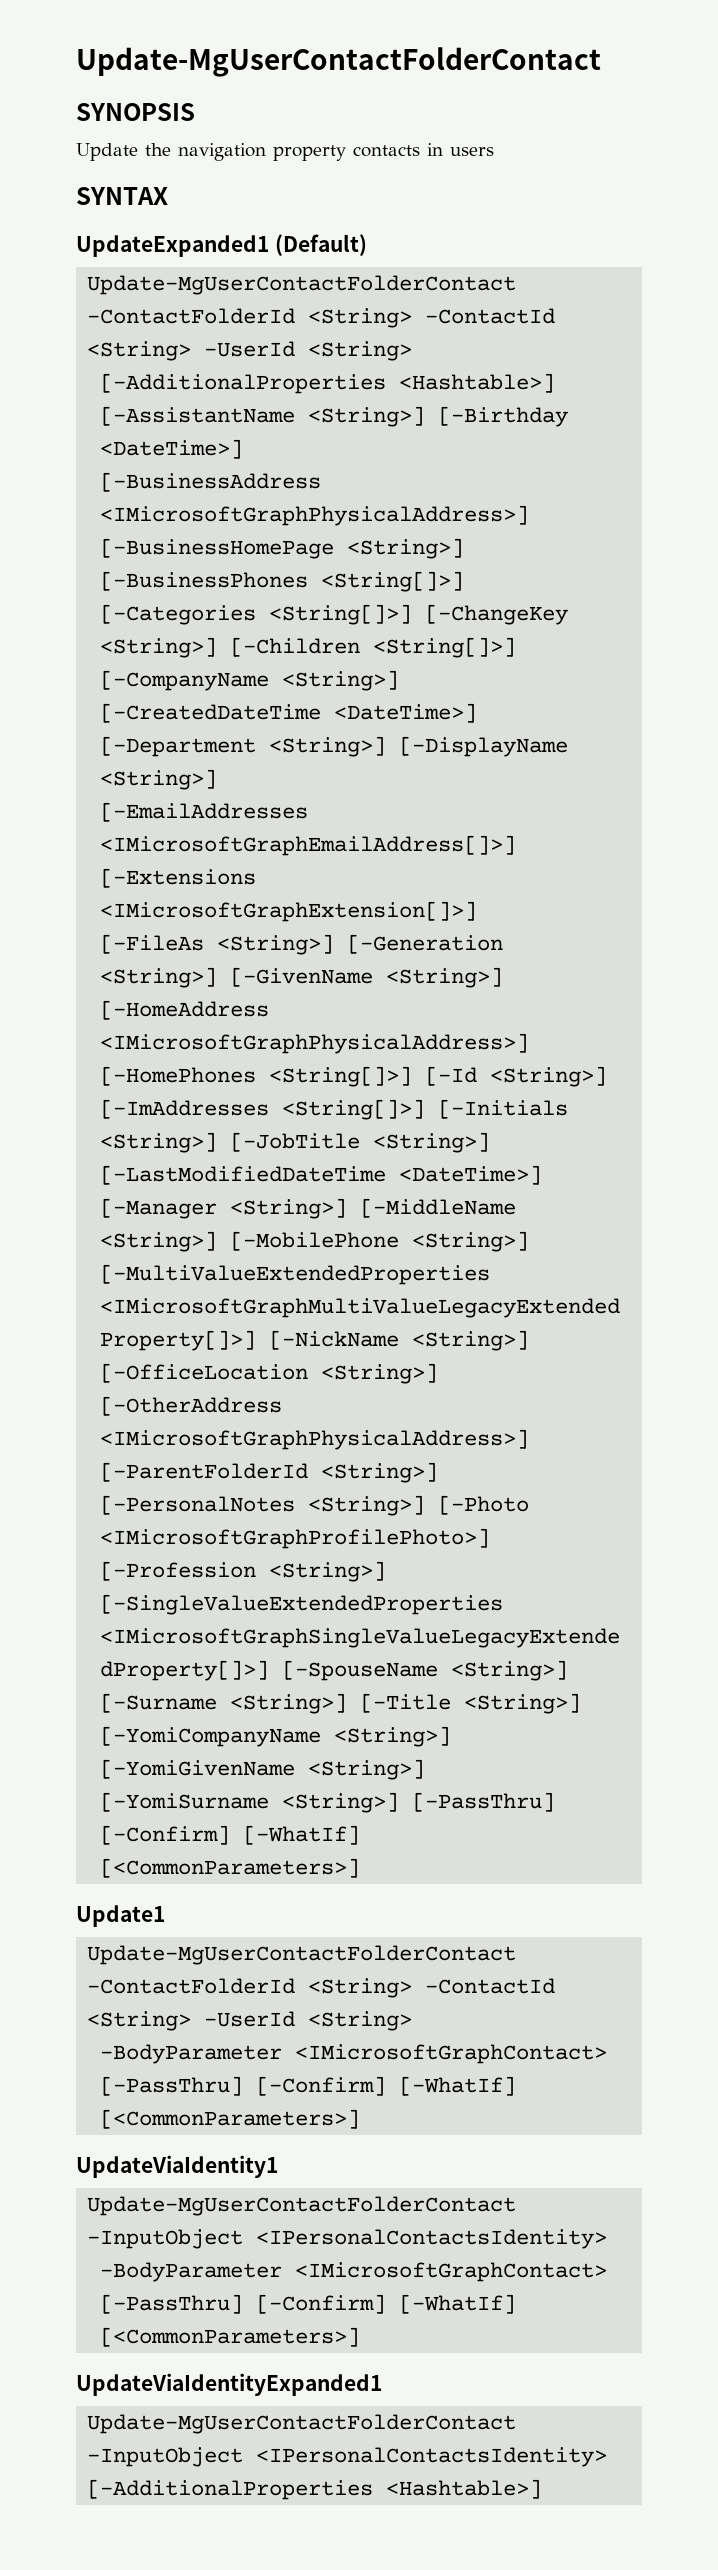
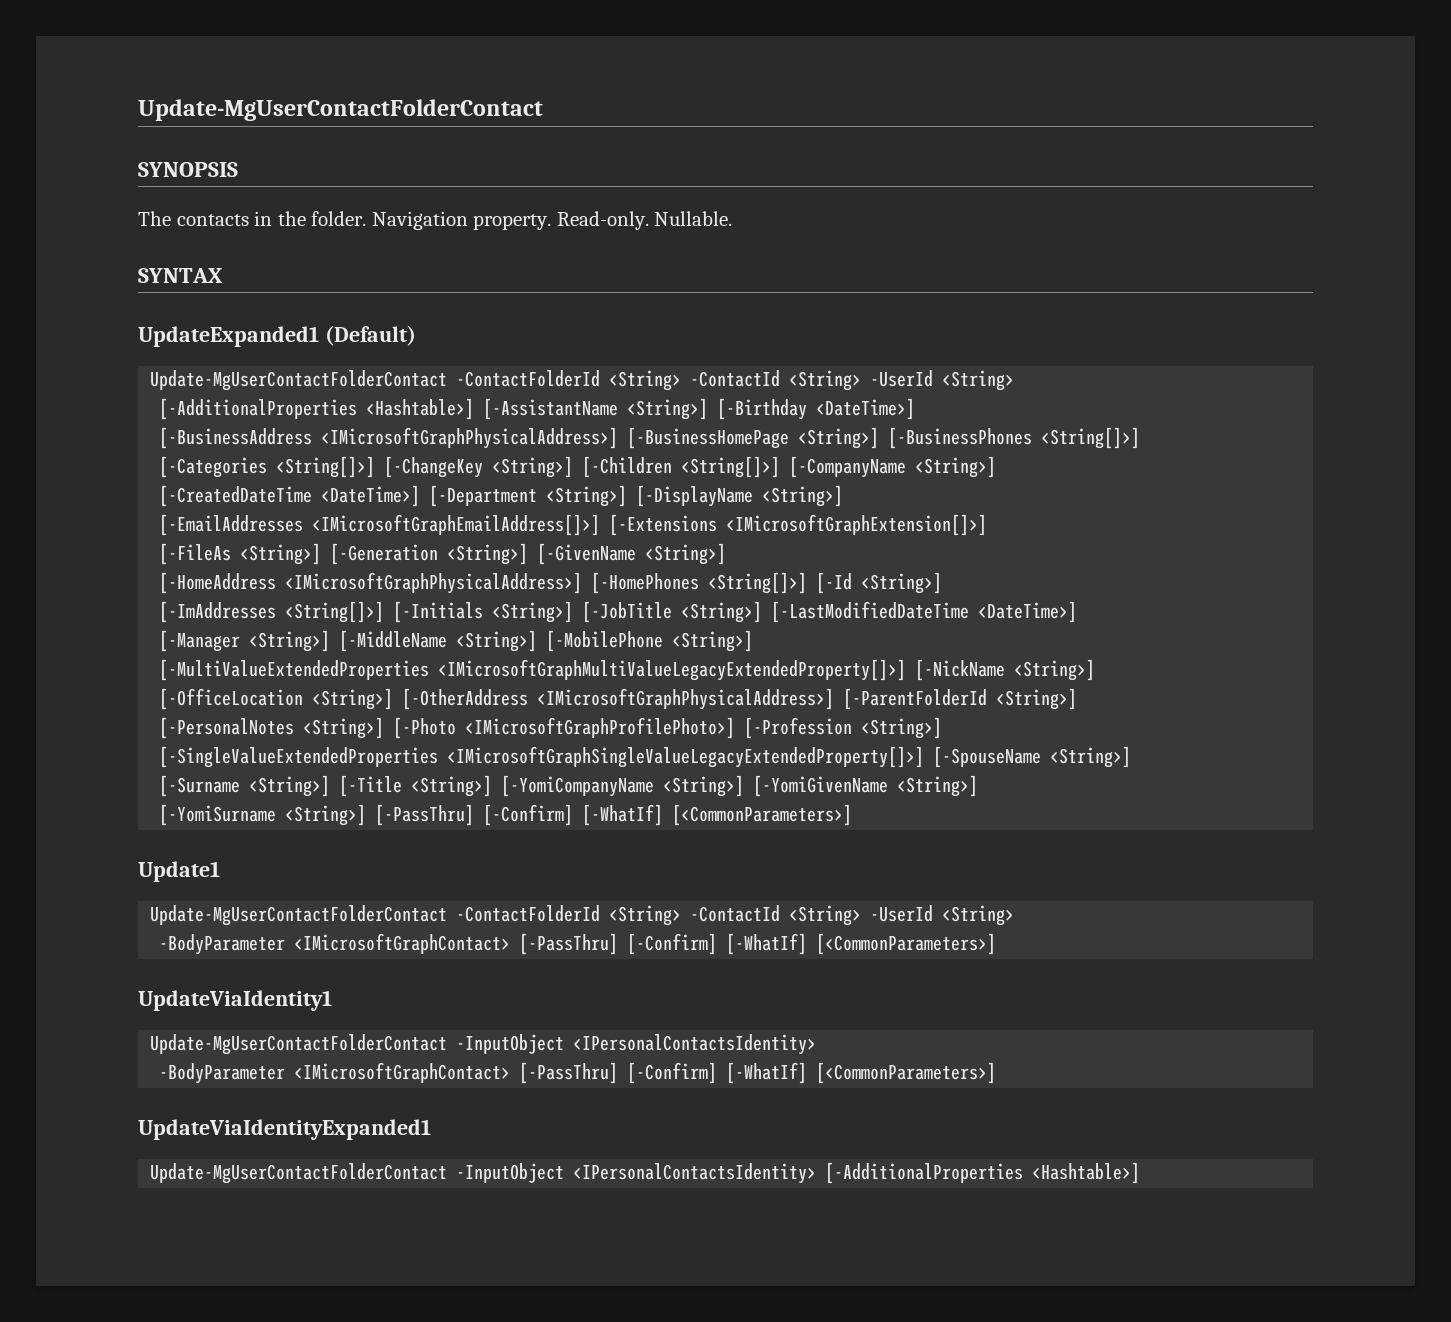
- Update the navigation property contacts in users
+ The contacts in the folder. Navigation property. Read-only. Nullable.

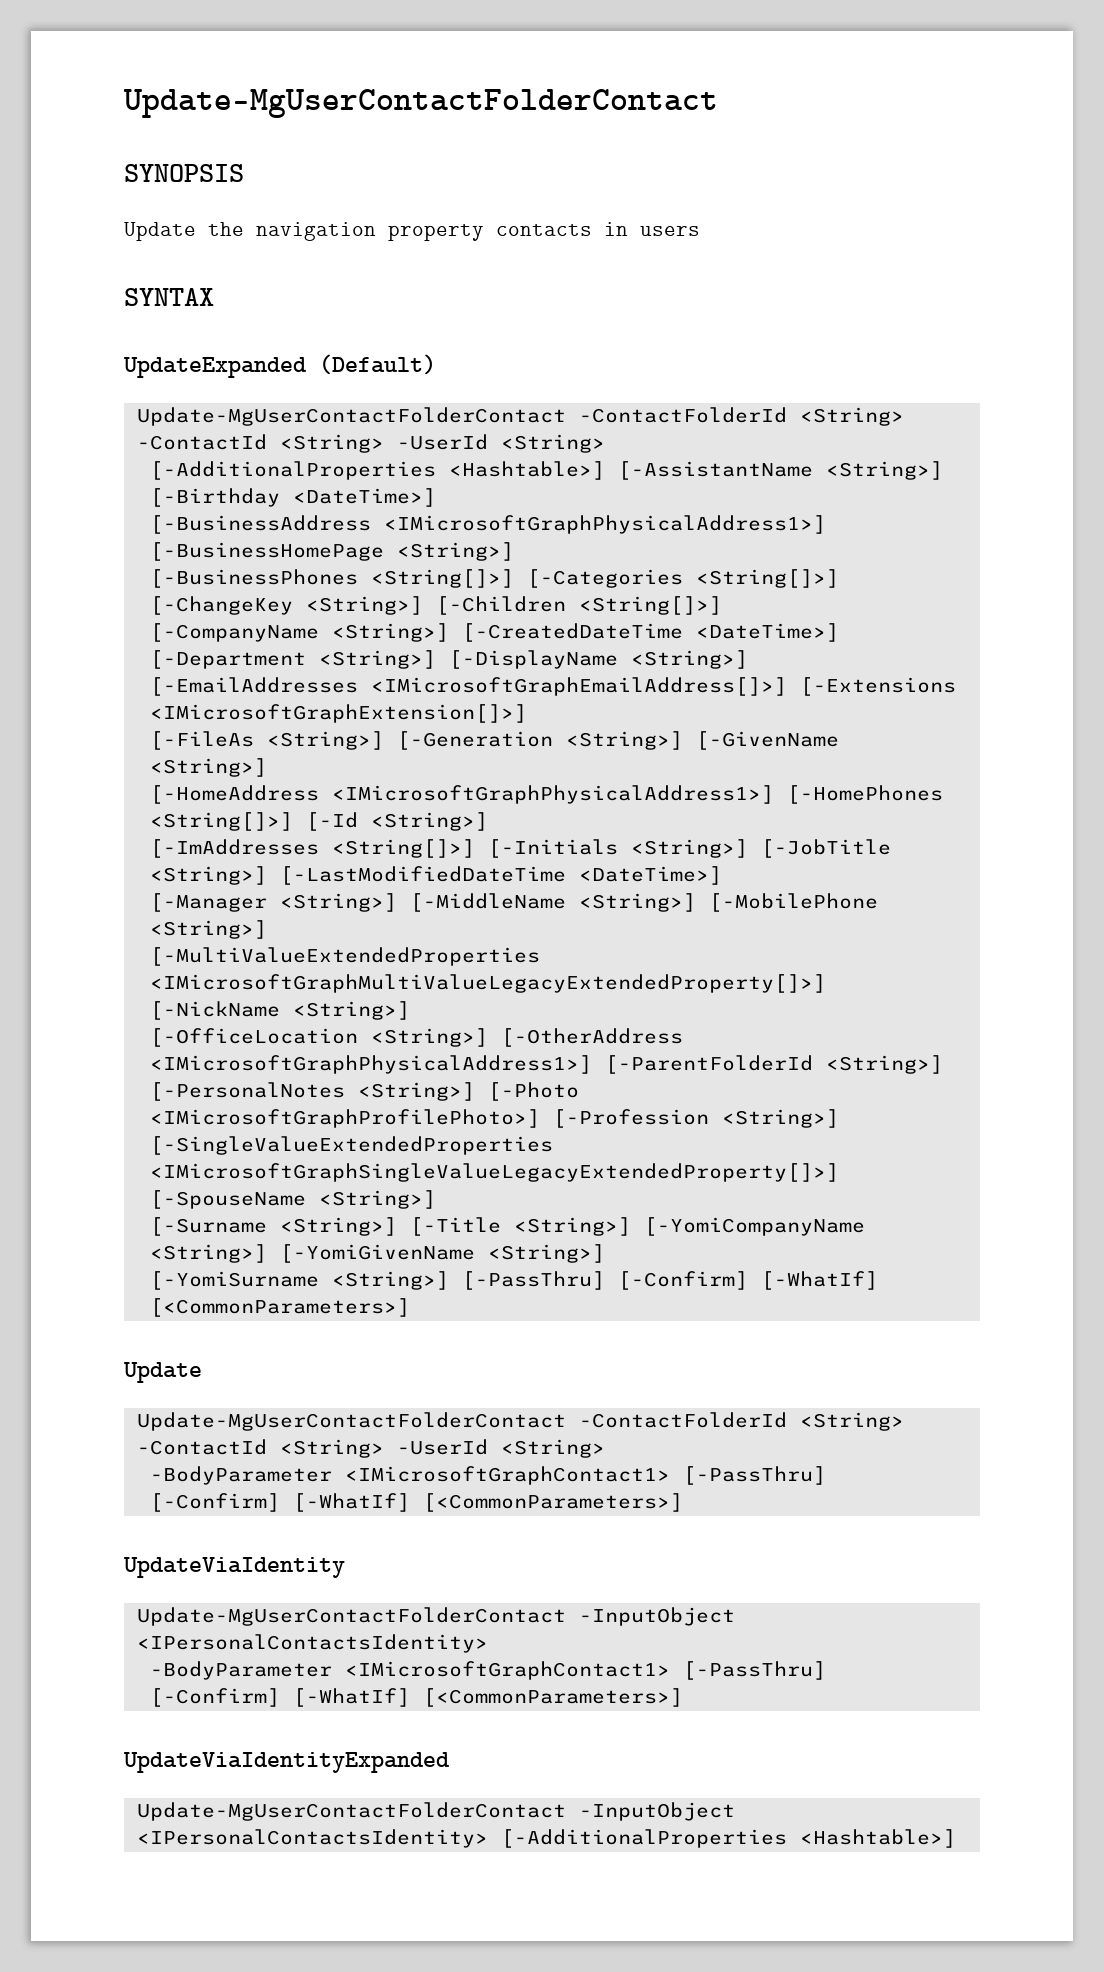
- The contacts in the folder. Navigation property. Read-only. Nullable.
+ Update the navigation property contacts in users
- UpdateExpanded1 (Default)
+ UpdateExpanded (Default)
- [-BusinessAddress <IMicrosoftGraphPhysicalAddress>] [-BusinessHomePage <String>] [-BusinessPhones <String[]>]
- [-Categories <String[]>] [-ChangeKey <String>] [-Children <String[]>] [-CompanyName <String>]
- [-CreatedDateTime <DateTime>] [-Department <String>] [-DisplayName <String>]
+ [-BusinessAddress <IMicrosoftGraphPhysicalAddress1>] [-BusinessHomePage <String>]
+ [-BusinessPhones <String[]>] [-Categories <String[]>] [-ChangeKey <String>] [-Children <String[]>]
+ [-CompanyName <String>] [-CreatedDateTime <DateTime>] [-Department <String>] [-DisplayName <String>]
- [-HomeAddress <IMicrosoftGraphPhysicalAddress>] [-HomePhones <String[]>] [-Id <String>]
+ [-HomeAddress <IMicrosoftGraphPhysicalAddress1>] [-HomePhones <String[]>] [-Id <String>]
- [-OfficeLocation <String>] [-OtherAddress <IMicrosoftGraphPhysicalAddress>] [-ParentFolderId <String>]
+ [-OfficeLocation <String>] [-OtherAddress <IMicrosoftGraphPhysicalAddress1>] [-ParentFolderId <String>]
  [-YomiSurname <String>] [-PassThru] [-Confirm] [-WhatIf] [<CommonParameters>]
- Update1
+ Update
  Update-MgUserContactFolderContact -ContactFolderId <String> -ContactId <String> -UserId <String>
- -BodyParameter <IMicrosoftGraphContact> [-PassThru] [-Confirm] [-WhatIf] [<CommonParameters>]
- UpdateViaIdentity1
+ -BodyParameter <IMicrosoftGraphContact1> [-PassThru] [-Confirm] [-WhatIf] [<CommonParameters>]
+ UpdateViaIdentity
  Update-MgUserContactFolderContact -InputObject <IPersonalContactsIdentity>
- -BodyParameter <IMicrosoftGraphContact> [-PassThru] [-Confirm] [-WhatIf] [<CommonParameters>]
- UpdateViaIdentityExpanded1
+ -BodyParameter <IMicrosoftGraphContact1> [-PassThru] [-Confirm] [-WhatIf] [<CommonParameters>]
+ UpdateViaIdentityExpanded

